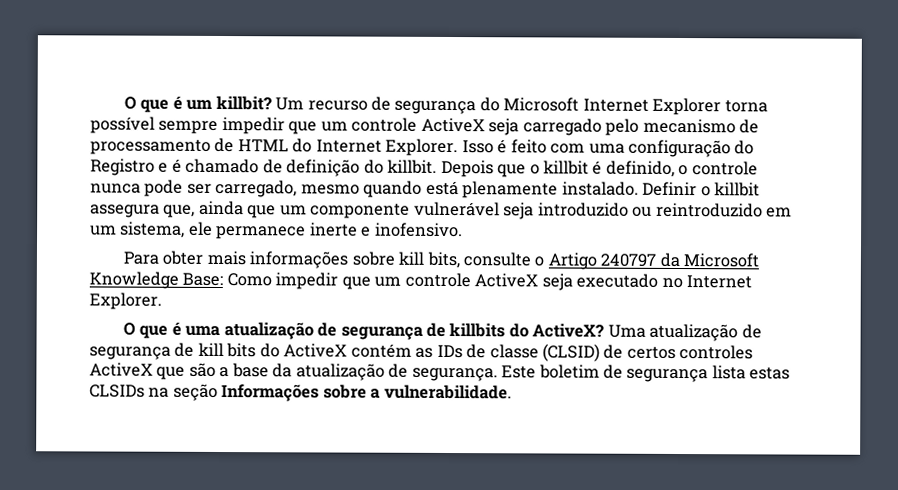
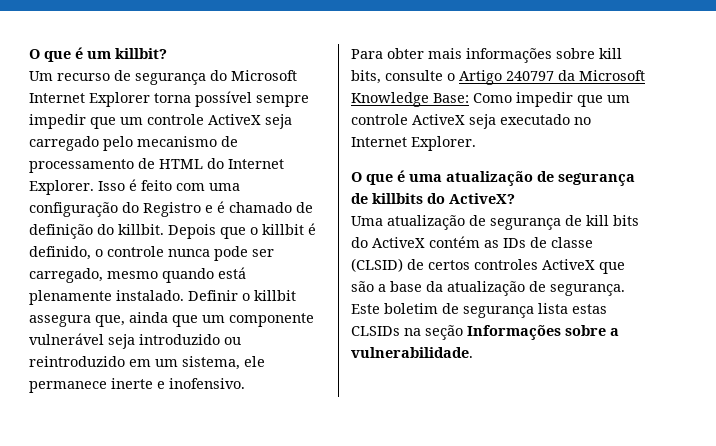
- O que é um killbit? Um recurso de segurança do Microsoft Internet Explorer torna possível sempre impedir que um controle ActiveX seja carregado pelo mecanismo de processamento de HTML do Internet Explorer.
+ O que é um killbit?
+ Um recurso de segurança do Microsoft Internet Explorer torna possível sempre impedir que um controle ActiveX seja carregado pelo mecanismo de processamento de HTML do Internet Explorer.
- O que é uma atualização de segurança de killbits do ActiveX? Uma atualização de segurança de kill bits do ActiveX contém as IDs de classe (CLSID) de certos controles ActiveX que são a base da atualização de segurança.
+ O que é uma atualização de segurança de killbits do ActiveX?
+ Uma atualização de segurança de kill bits do ActiveX contém as IDs de classe (CLSID) de certos controles ActiveX que são a base da atualização de segurança.

